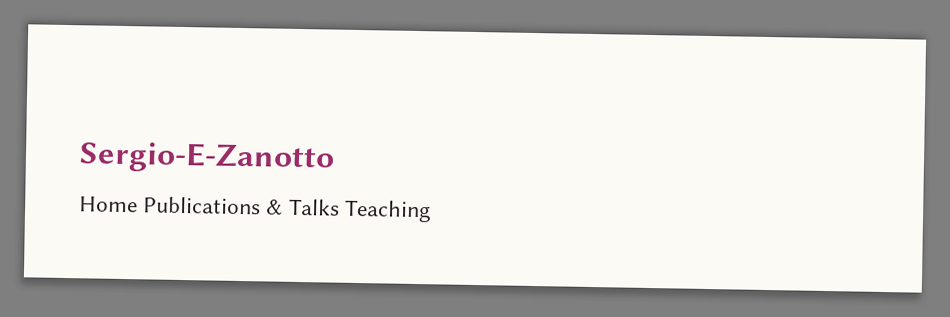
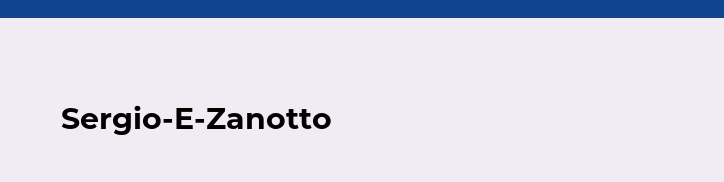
- Home Publications & Talks Teaching

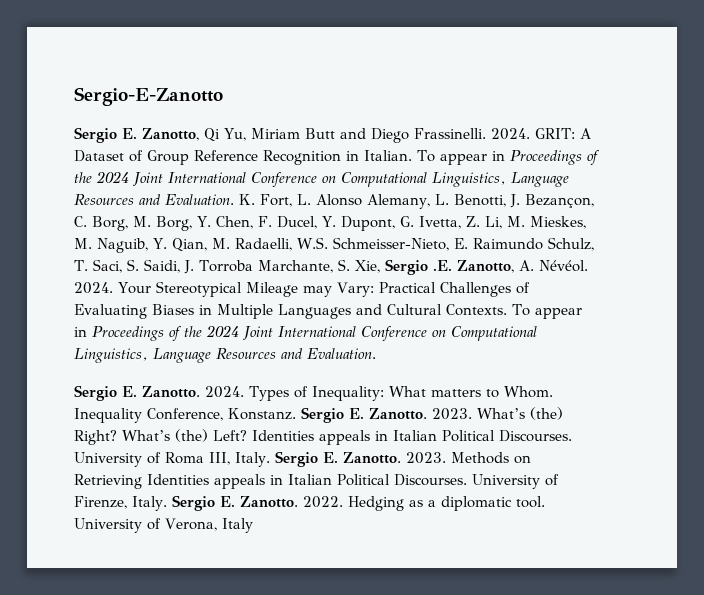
+ Sergio E. Zanotto, Qi Yu, Miriam Butt and Diego Frassinelli. 2024. GRIT: A Dataset of Group Reference Recognition in Italian. To appear in Proceedings of the 2024 Joint International Conference on Computational Linguistics, Language Resources and Evaluation. K. Fort, L. Alonso Alemany, L. Benotti, J. Bezançon, C. Borg, M. Borg, Y. Chen, F. Ducel, Y. Dupont, G. Ivetta, Z. Li, M. Mieskes, M. Naguib, Y. Qian, M. Radaelli, W.S. Schmeisser-Nieto, E. Raimundo Schulz, T. Saci, S. Saidi, J. Torroba Marchante, S. Xie, Sergio .E. Zanotto, A. Névéol. 2024. Your Stereotypical Mileage may Vary: Practical Challenges of Evaluating Biases in Multiple Languages and Cultural Contexts. To appear in Proceedings of the 2024 Joint International Conference on Computational Linguistics, Language Resources and Evaluation.
+ Sergio E. Zanotto. 2024. Types of Inequality: What matters to Whom. Inequality Conference, Konstanz. Sergio E. Zanotto. 2023. What’s (the) Right? What’s (the) Left? Identities appeals in Italian Political Discourses. University of Roma III, Italy. Sergio E. Zanotto. 2023. Methods on Retrieving Identities appeals in Italian Political Discourses. University of Firenze, Italy. Sergio E. Zanotto. 2022. Hedging as a diplomatic tool. University of Verona, Italy

